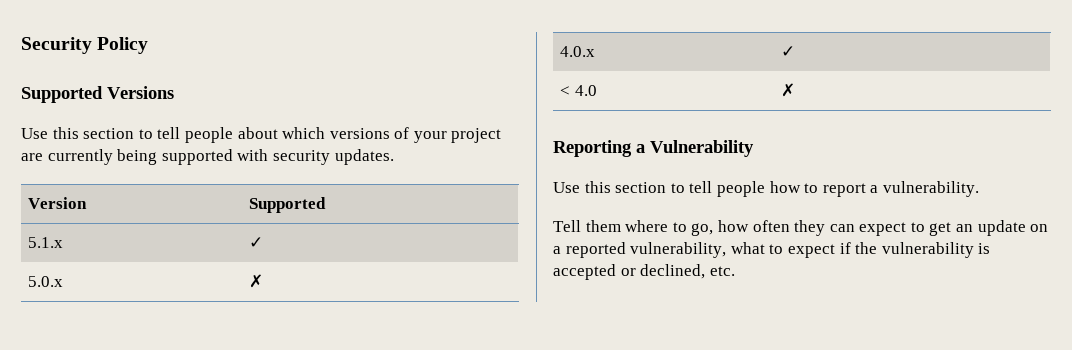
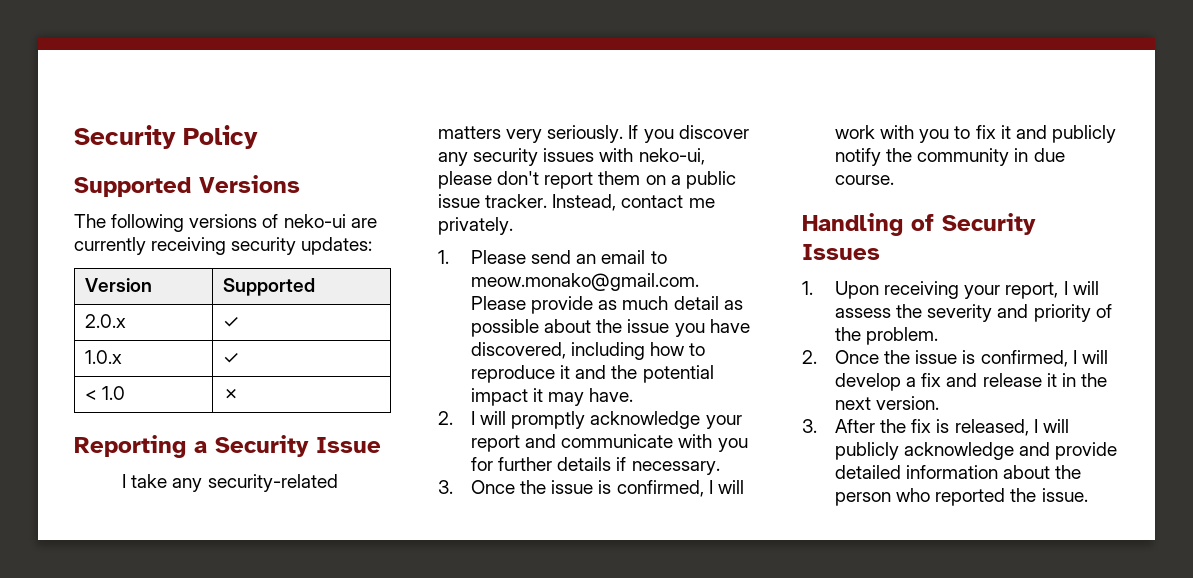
- Use this section to tell people about which versions of your project are currently being supported with security updates.
+ The following versions of neko-ui are currently receiving security updates:
- 5.1.x | ✓
- 5.0.x | ✗
- 4.0.x | ✓
+ 2.0.x | ✓
+ 1.0.x | ✓
- < 4.0 | ✗
+ < 1.0 | ✗
- Reporting a Vulnerability
- Use this section to tell people how to report a vulnerability.
- Tell them where to go, how often they can expect to get an update on a reported vulnerability, what to expect if the vulnerability is accepted or declined, etc.
+ Reporting a Security Issue
+ I take any security-related matters very seriously. If you discover any security issues with neko-ui, please don't report them on a public issue tracker. Instead, contact me privately.
+ 1. Please send an email to meow.monako@gmail.com. Please provide as much detail as possible about the issue you have discovered, including how to reproduce it and the potential impact it may have.
+ 2. I will promptly acknowledge your report and communicate with you for further details if necessary.
+ 3. Once the issue is confirmed, I will work with you to fix it and publicly notify the community in due course.
+ Handling of Security Issues
+ 1. Upon receiving your report, I will assess the severity and priority of the problem.
+ 2. Once the issue is confirmed, I will develop a fix and release it in the next version.
+ 3. After the fix is released, I will publicly acknowledge and provide detailed information about the person who reported the issue.

